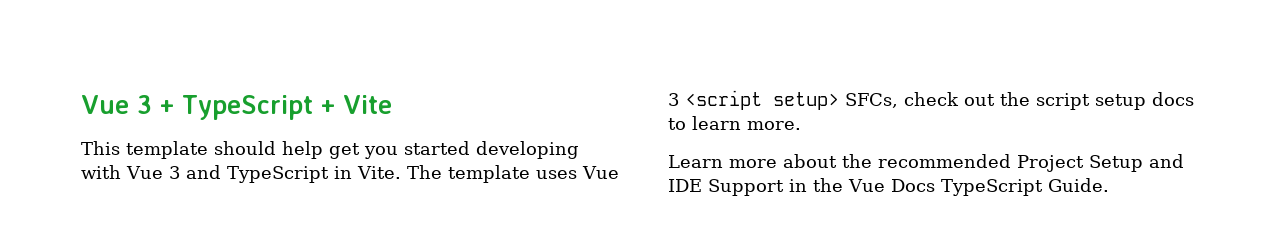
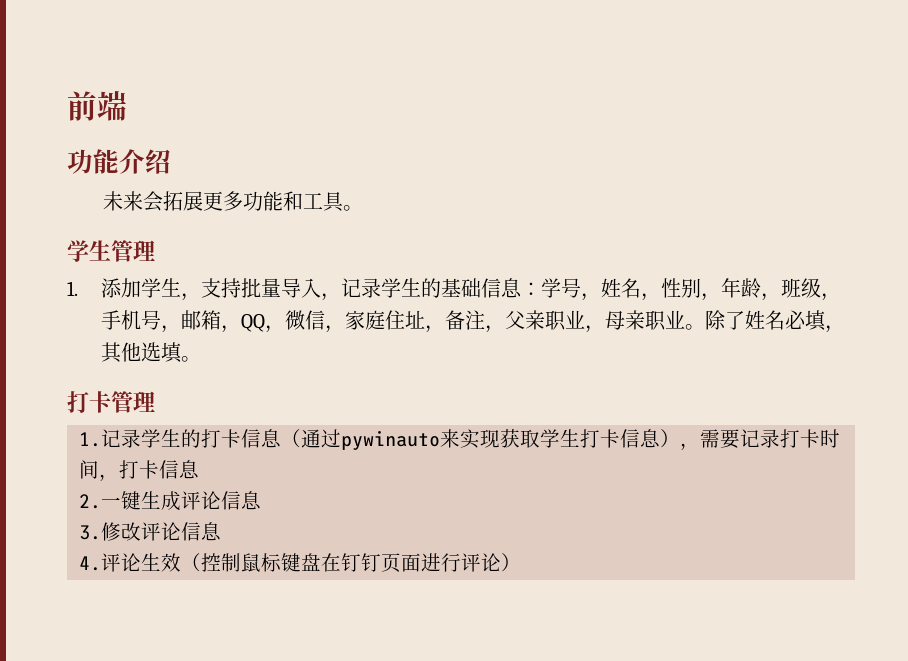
- Vue 3 + TypeScript + Vite
- This template should help get you started developing with Vue 3 and TypeScript in Vite. The template uses Vue 3 <script setup> SFCs, check out the script setup docs to learn more.
- Learn more about the recommended Project Setup and IDE Support in the Vue Docs TypeScript Guide.
+ 前端
+ 功能介绍
+ 未来会拓展更多功能和工具。
+ 学生管理
+ 1.添加学生，支持批量导入，记录学生的基础信息：学号，姓名，性别，年龄，班级，手机号，邮箱，QQ，微信，家庭住址，备注，父亲职业，母亲职业。除了姓名必填，其他选填。
+ 打卡管理
+ 1.记录学生的打卡信息（通过pywinauto来实现获取学生打卡信息），需要记录打卡时间，打卡信息
+ 2.一键生成评论信息
+ 3.修改评论信息
+ 4.评论生效（控制鼠标键盘在钉钉页面进行评论）

